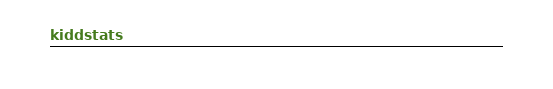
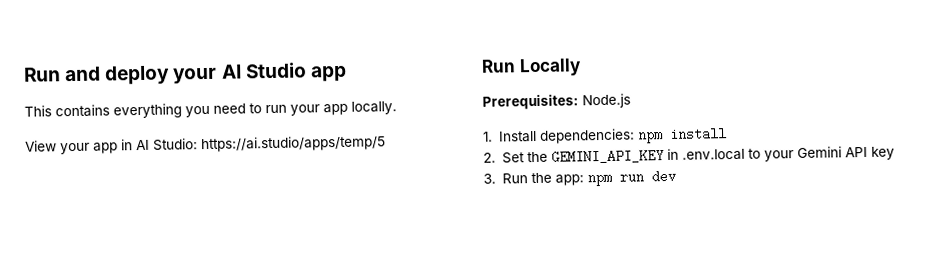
- kiddstats
+ Run and deploy your AI Studio app
+ This contains everything you need to run your app locally.
+ View your app in AI Studio: https://ai.studio/apps/temp/5
+ Run Locally
+ Prerequisites: Node.js
+ 1. Install dependencies: npm install
+ 2. Set the GEMINI_API_KEY in .env.local to your Gemini API key
+ 3. Run the app: npm run dev

